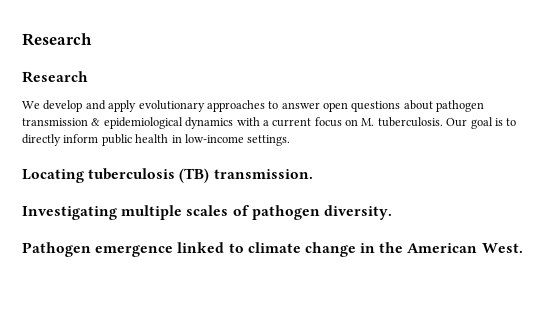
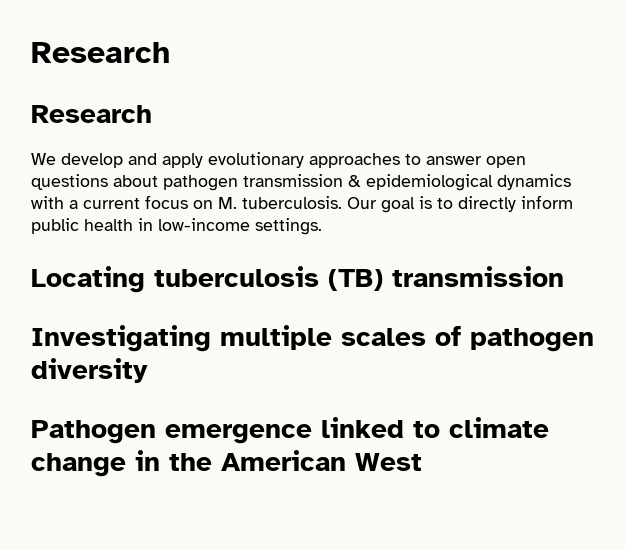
- Locating tuberculosis (TB) transmission.
+ Locating tuberculosis (TB) transmission
- Investigating multiple scales of pathogen diversity.
+ Investigating multiple scales of pathogen diversity
- Pathogen emergence linked to climate change in the American West.
+ Pathogen emergence linked to climate change in the American West

